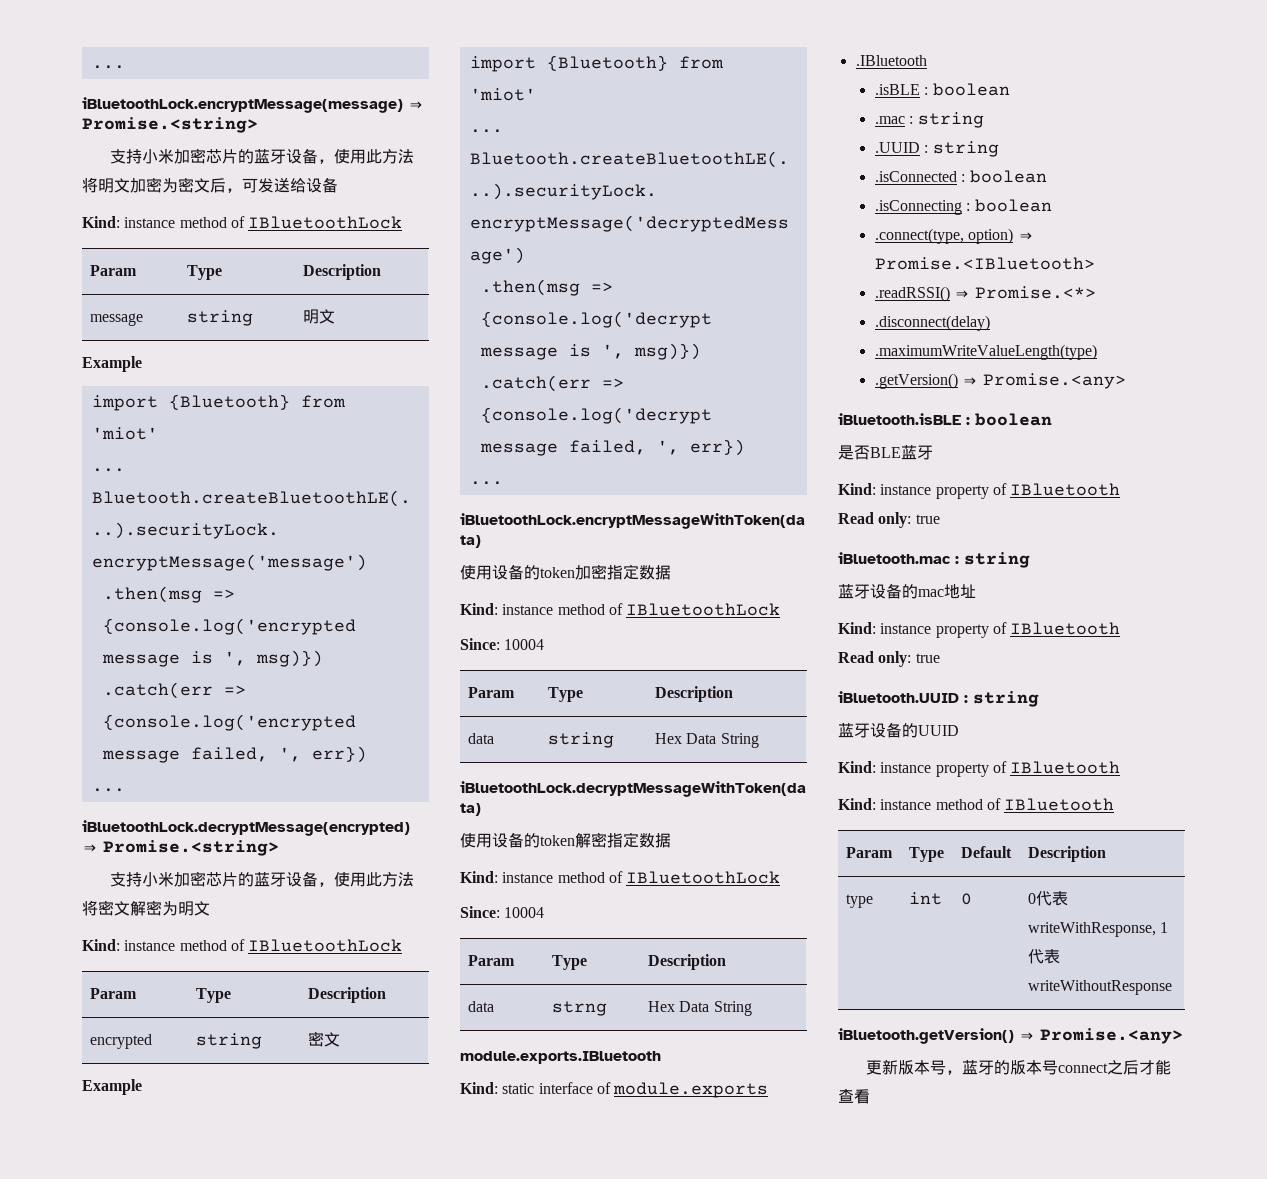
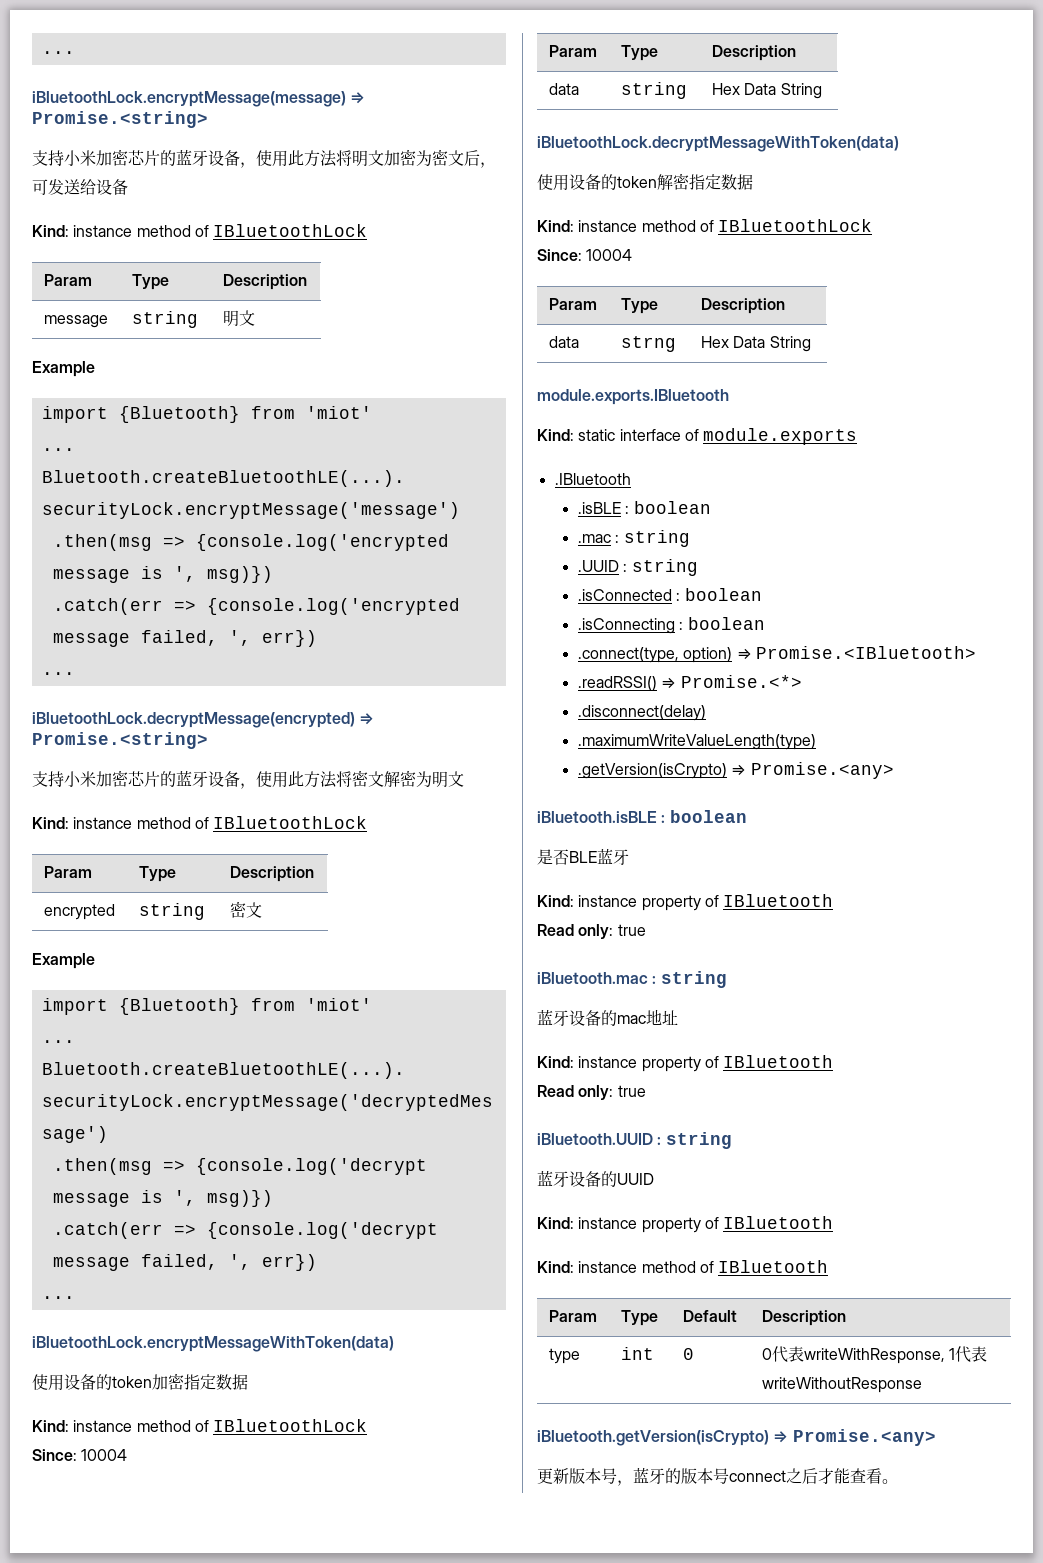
- .getVersion() ⇒ Promise.<any>
+ .getVersion(isCrypto) ⇒ Promise.<any>
- iBluetooth.getVersion() ⇒ Promise.<any>
+ iBluetooth.getVersion(isCrypto) ⇒ Promise.<any>
- 更新版本号，蓝牙的版本号connect之后才能查看
+ 更新版本号，蓝牙的版本号connect之后才能查看。

